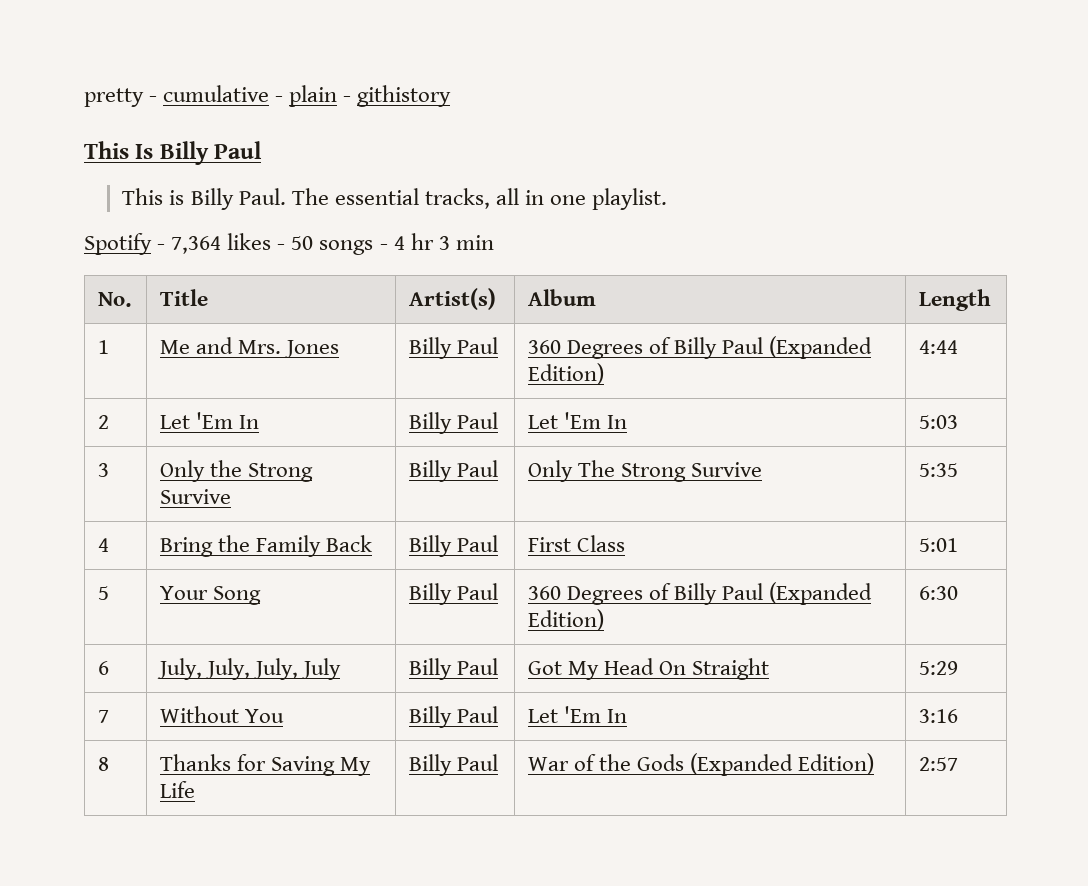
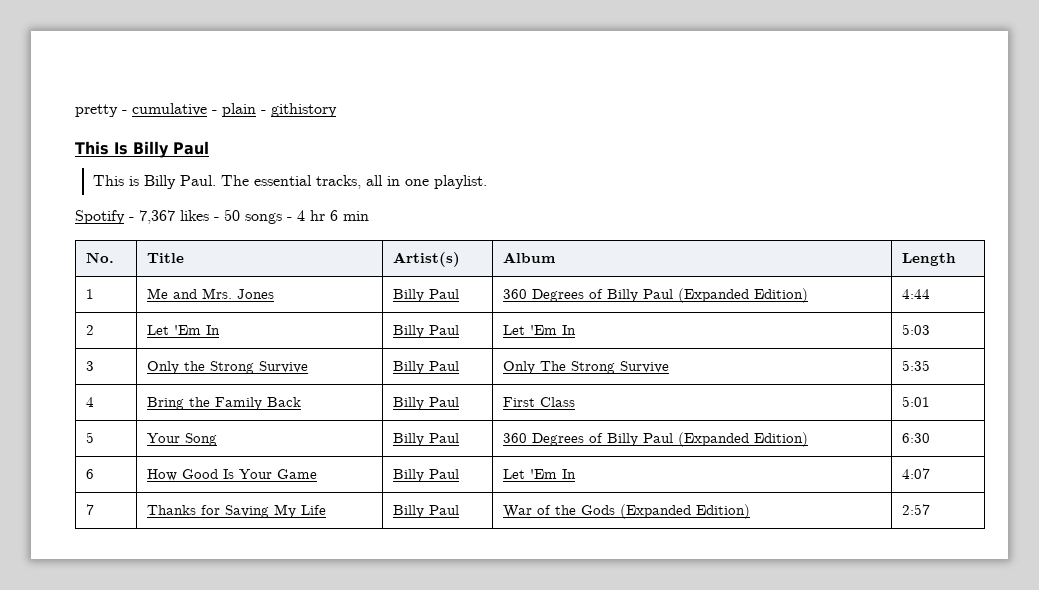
- Spotify - 7,364 likes - 50 songs - 4 hr 3 min
+ Spotify - 7,367 likes - 50 songs - 4 hr 6 min
- 6 | July, July, July, July | Billy Paul | Got My Head On Straight | 5:29
- 7 | Without You | Billy Paul | Let 'Em In | 3:16
- 8 | Thanks for Saving My Life | Billy Paul | War of the Gods (Expanded Edition) | 2:57
+ 6 | How Good Is Your Game | Billy Paul | Let 'Em In | 4:07
+ 7 | Thanks for Saving My Life | Billy Paul | War of the Gods (Expanded Edition) | 2:57

